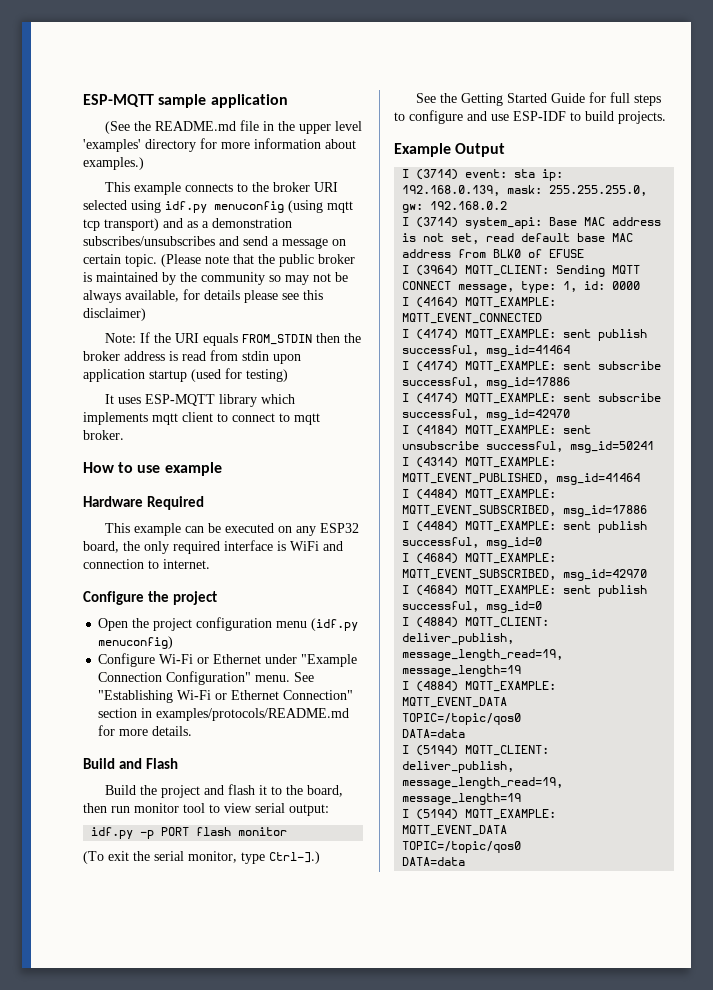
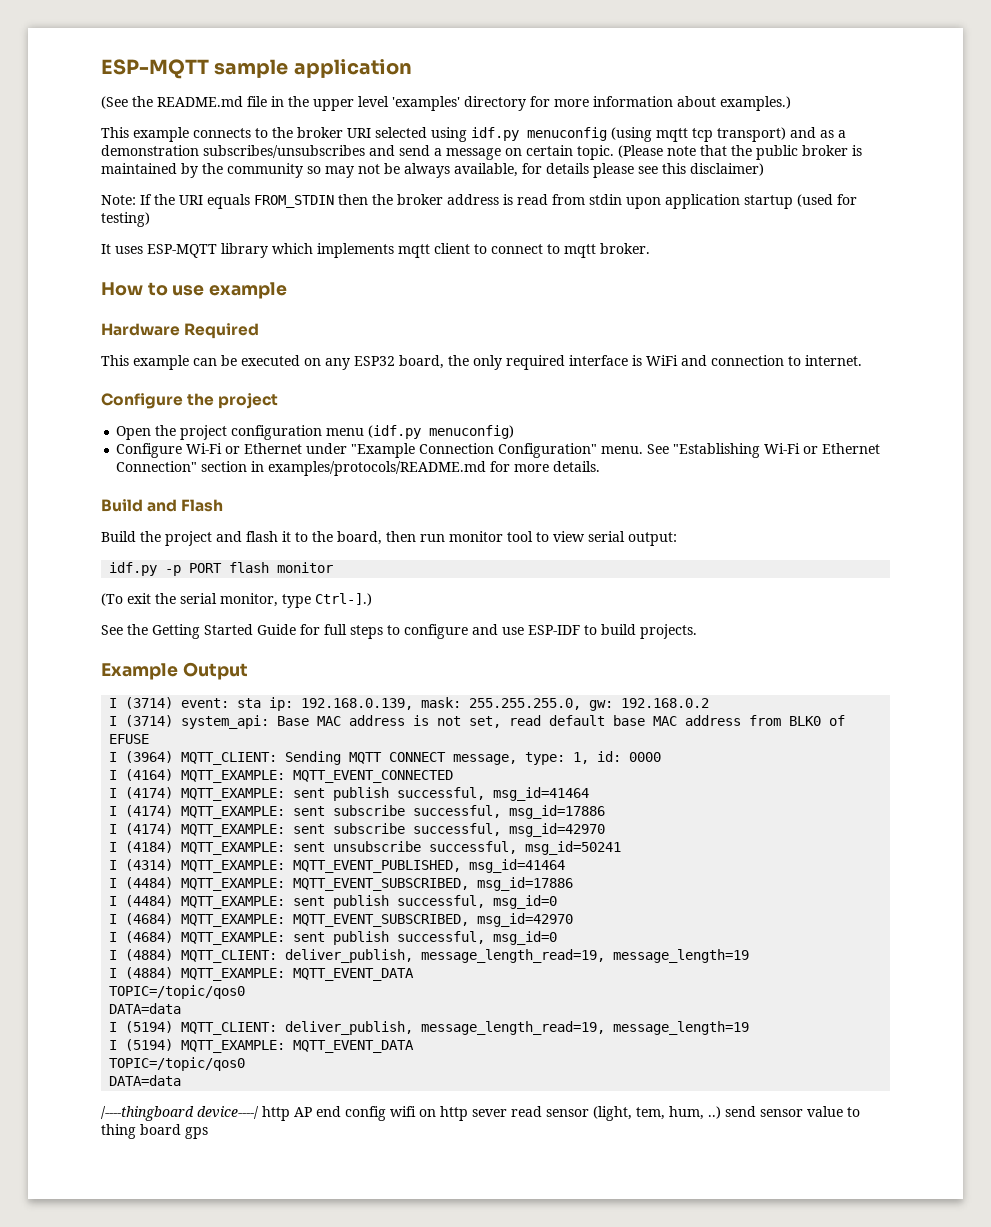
+ /----thingboard device----/ http AP end config wifi on http sever read sensor (light, tem, hum, ..) send sensor value to thing board gps

